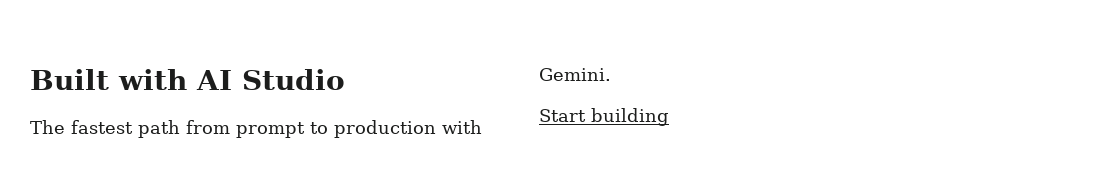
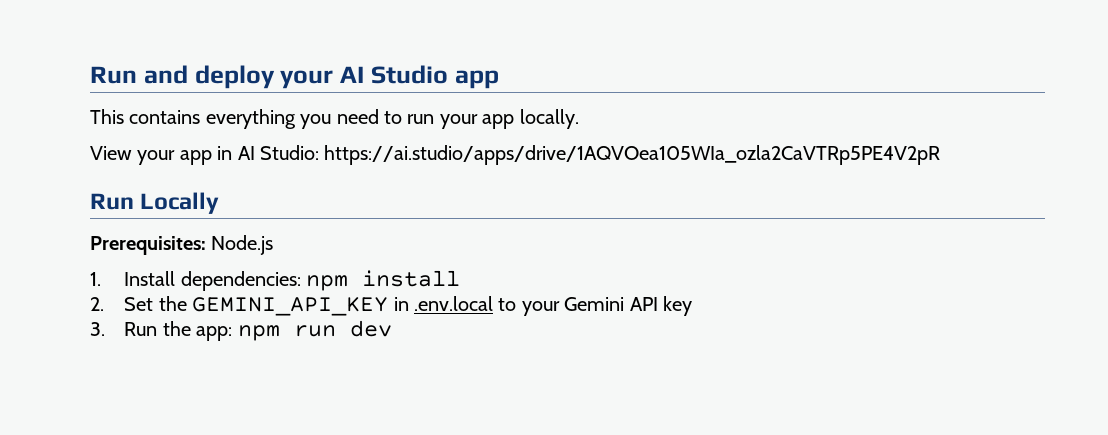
- Built with AI Studio
- The fastest path from prompt to production with Gemini.
- Start building
+ Run and deploy your AI Studio app
+ This contains everything you need to run your app locally.
+ View your app in AI Studio: https://ai.studio/apps/drive/1AQVOea105WIa_ozla2CaVTRp5PE4V2pR
+ Run Locally
+ Prerequisites: Node.js
+ 1. Install dependencies: npm install
+ 2. Set the GEMINI_API_KEY in .env.local to your Gemini API key
+ 3. Run the app: npm run dev

